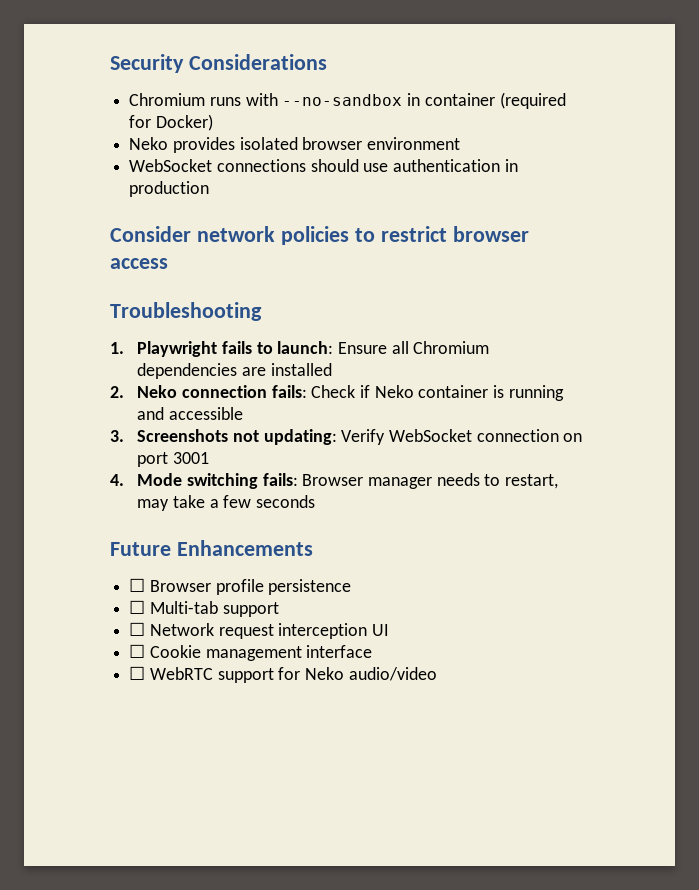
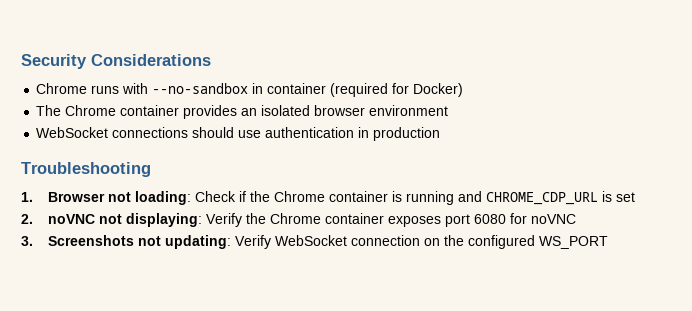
- Chromium runs with --no-sandbox in container (required for Docker)
+ Chrome runs with --no-sandbox in container (required for Docker)
- Neko provides isolated browser environment
+ The Chrome container provides an isolated browser environment
- Consider network policies to restrict browser access
  Troubleshooting
- 1. Playwright fails to launch: Ensure all Chromium dependencies are installed
- 2. Neko connection fails: Check if Neko container is running and accessible
+ 1. Browser not loading: Check if the Chrome container is running and CHROME_CDP_URL is set
+ 2. noVNC not displaying: Verify the Chrome container exposes port 6080 for noVNC
- 3. Screenshots not updating: Verify WebSocket connection on port 3001
- 4. Mode switching fails: Browser manager needs to restart, may take a few seconds
- Future Enhancements
- ☐ Browser profile persistence
- ☐ Multi-tab support
- ☐ Network request interception UI
- ☐ Cookie management interface
- ☐ WebRTC support for Neko audio/video
+ 3. Screenshots not updating: Verify WebSocket connection on the configured WS_PORT

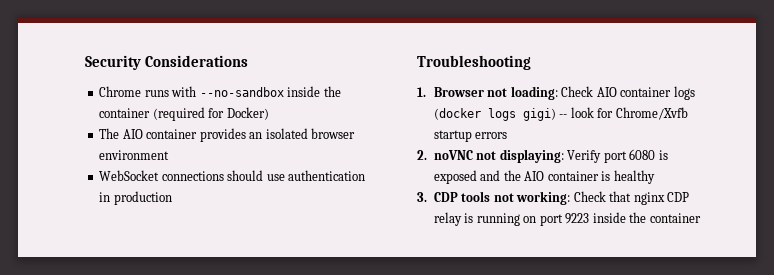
- Chrome runs with --no-sandbox in container (required for Docker)
+ Chrome runs with --no-sandbox inside the container (required for Docker)
- The Chrome container provides an isolated browser environment
+ The AIO container provides an isolated browser environment
- 1. Browser not loading: Check if the Chrome container is running and CHROME_CDP_URL is set
+ 1. Browser not loading: Check AIO container logs (docker logs gigi) -- look for Chrome/Xvfb startup errors
- 2. noVNC not displaying: Verify the Chrome container exposes port 6080 for noVNC
- 3. Screenshots not updating: Verify WebSocket connection on the configured WS_PORT
+ 2. noVNC not displaying: Verify port 6080 is exposed and the AIO container is healthy
+ 3. CDP tools not working: Check that nginx CDP relay is running on port 9223 inside the container

